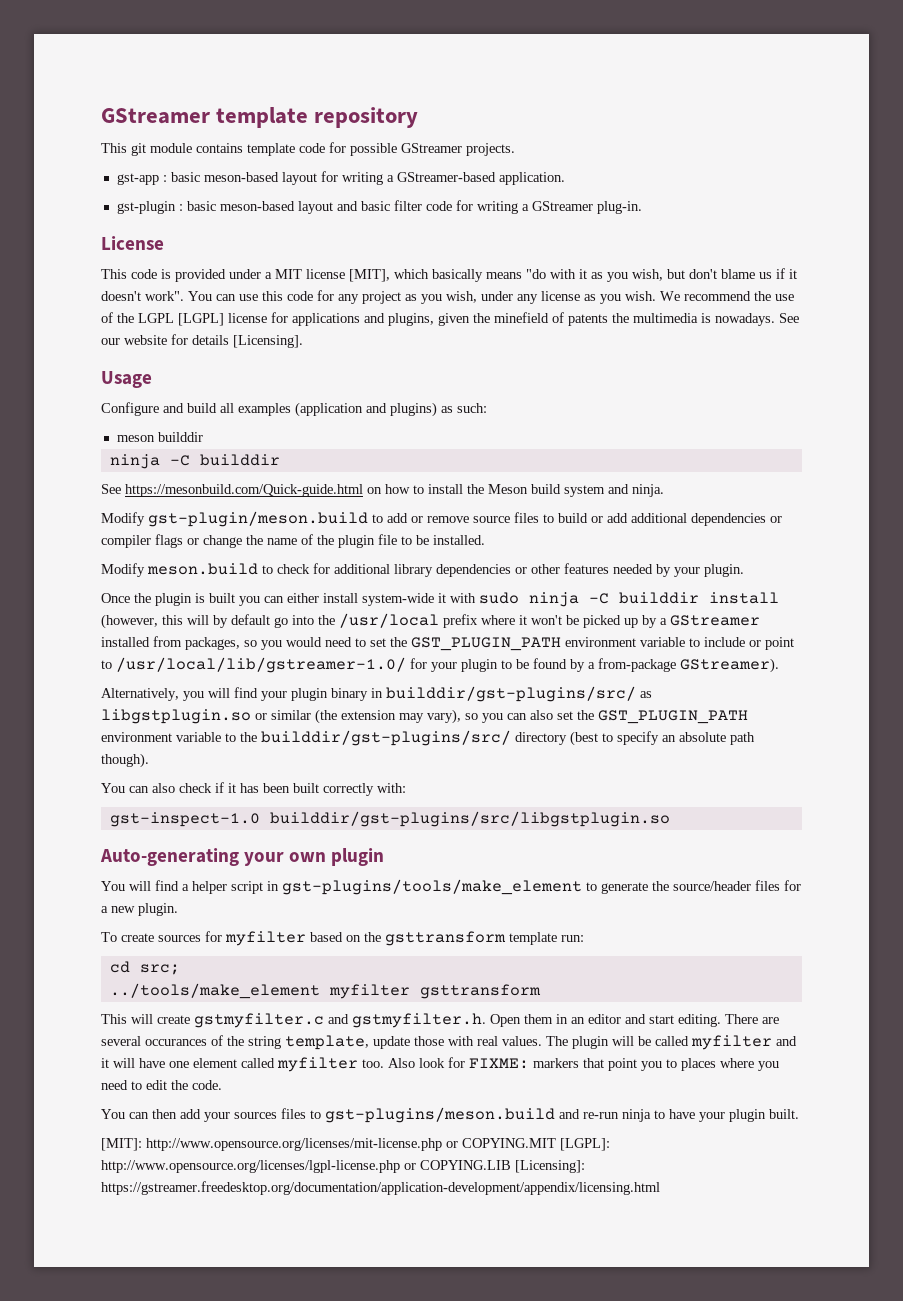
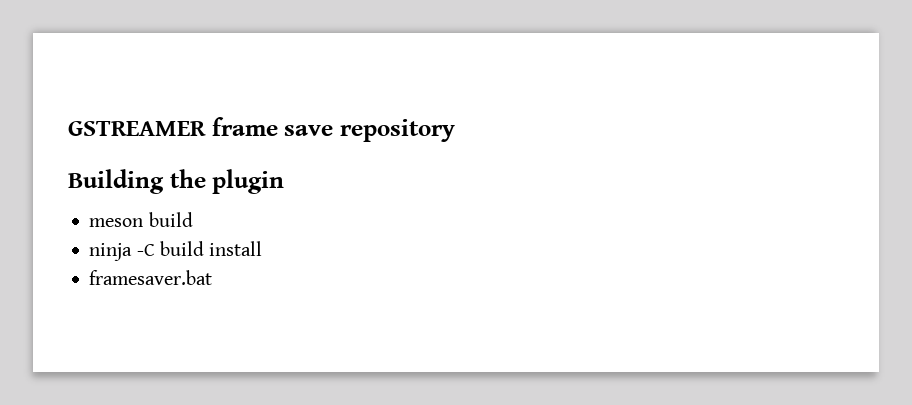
- GStreamer template repository
- This git module contains template code for possible GStreamer projects.
- gst-app : basic meson-based layout for writing a GStreamer-based application.
- gst-plugin : basic meson-based layout and basic filter code for writing a GStreamer plug-in.
- License
- This code is provided under a MIT license [MIT], which basically means "do with it as you wish, but don't blame us if it doesn't work". You can use this code for any project as you wish, under any license as you wish. We recommend the use of the LGPL [LGPL] license for applications and plugins, given the minefield of patents the multimedia is nowadays. See our website for details [Licensing].
- Usage
- Configure and build all examples (application and plugins) as such:
+ GSTREAMER frame save repository
+ Building the plugin
- meson builddir
- ninja -C builddir
- See https://mesonbuild.com/Quick-guide.html on how to install the Meson build system and ninja.
- Modify gst-plugin/meson.build to add or remove source files to build or add additional dependencies or compiler flags or change the name of the plugin file to be installed.
- Modify meson.build to check for additional library dependencies or other features needed by your plugin.
- Once the plugin is built you can either install system-wide it with sudo ninja -C builddir install (however, this will by default go into the /usr/local prefix where it won't be picked up by a GStreamer installed from packages, so you would need to set the GST_PLUGIN_PATH environment variable to include or point to /usr/local/lib/gstreamer-1.0/ for your plugin to be found by a from-package GStreamer).
- Alternatively, you will find your plugin binary in builddir/gst-plugins/src/ as libgstplugin.so or similar (the extension may vary), so you can also set the GST_PLUGIN_PATH environment variable to the builddir/gst-plugins/src/ directory (best to specify an absolute path though).
- You can also check if it has been built correctly with:
- gst-inspect-1.0 builddir/gst-plugins/src/libgstplugin.so
- Auto-generating your own plugin
- You will find a helper script in gst-plugins/tools/make_element to generate the source/header files for a new plugin.
- To create sources for myfilter based on the gsttransform template run:
- cd src;
- ../tools/make_element myfilter gsttransform
- This will create gstmyfilter.c and gstmyfilter.h. Open them in an editor and start editing. There are several occurances of the string template, update those with real values. The plugin will be called myfilter and it will have one element called myfilter too. Also look for FIXME: markers that point you to places where you need to edit the code.
- You can then add your sources files to gst-plugins/meson.build and re-run ninja to have your plugin built.
- [MIT]: http://www.opensource.org/licenses/mit-license.php or COPYING.MIT [LGPL]: http://www.opensource.org/licenses/lgpl-license.php or COPYING.LIB [Licensing]: https://gstreamer.freedesktop.org/documentation/application-development/appendix/licensing.html
+ meson build
+ ninja -C build install
+ framesaver.bat

